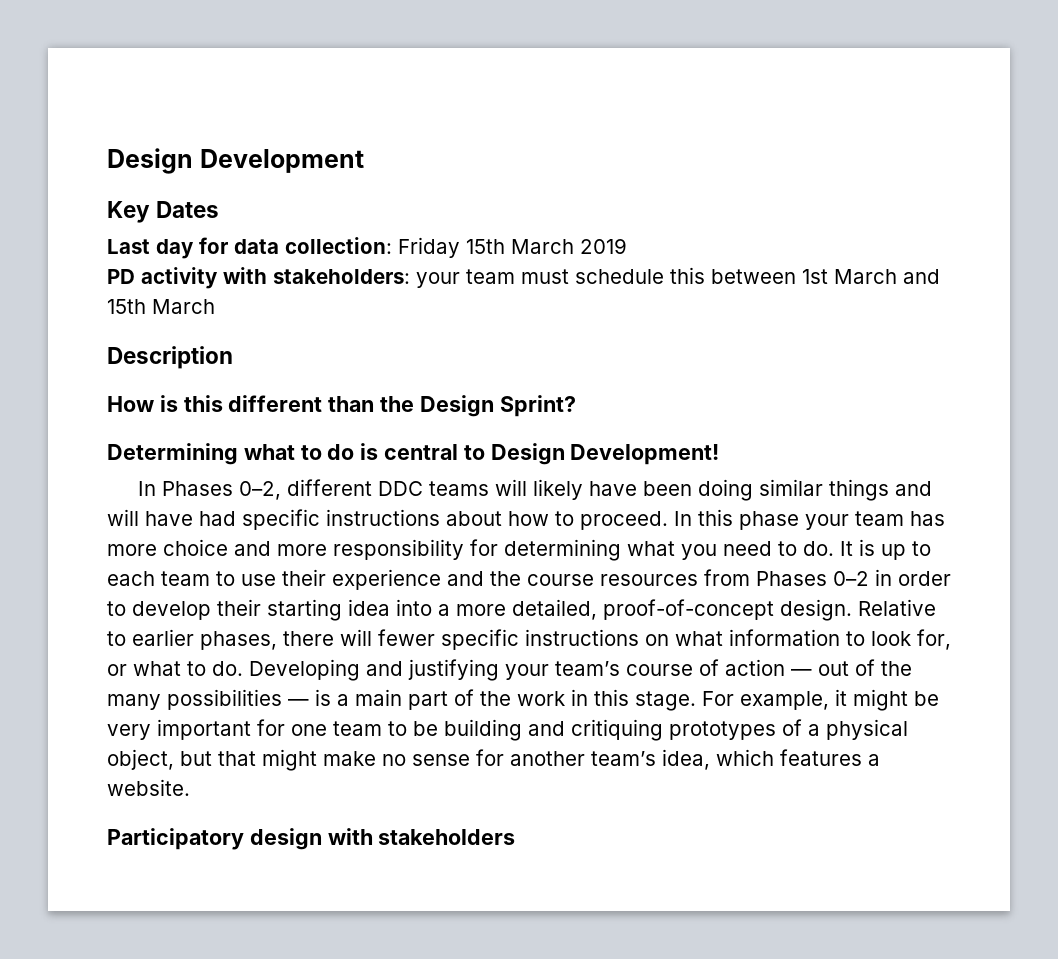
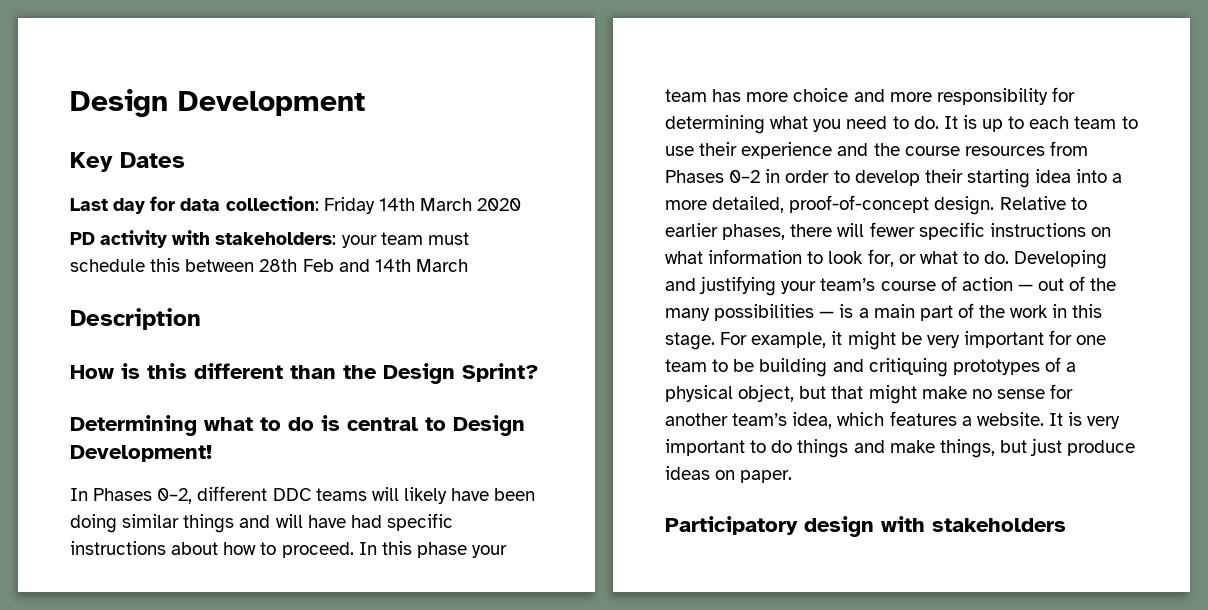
- Last day for data collection: Friday 15th March 2019
+ Last day for data collection: Friday 14th March 2020
- PD activity with stakeholders: your team must schedule this between 1st March and 15th March
+ PD activity with stakeholders: your team must schedule this between 28th Feb and 14th March
+ It is very important to do things and make things, but just produce ideas on paper.

